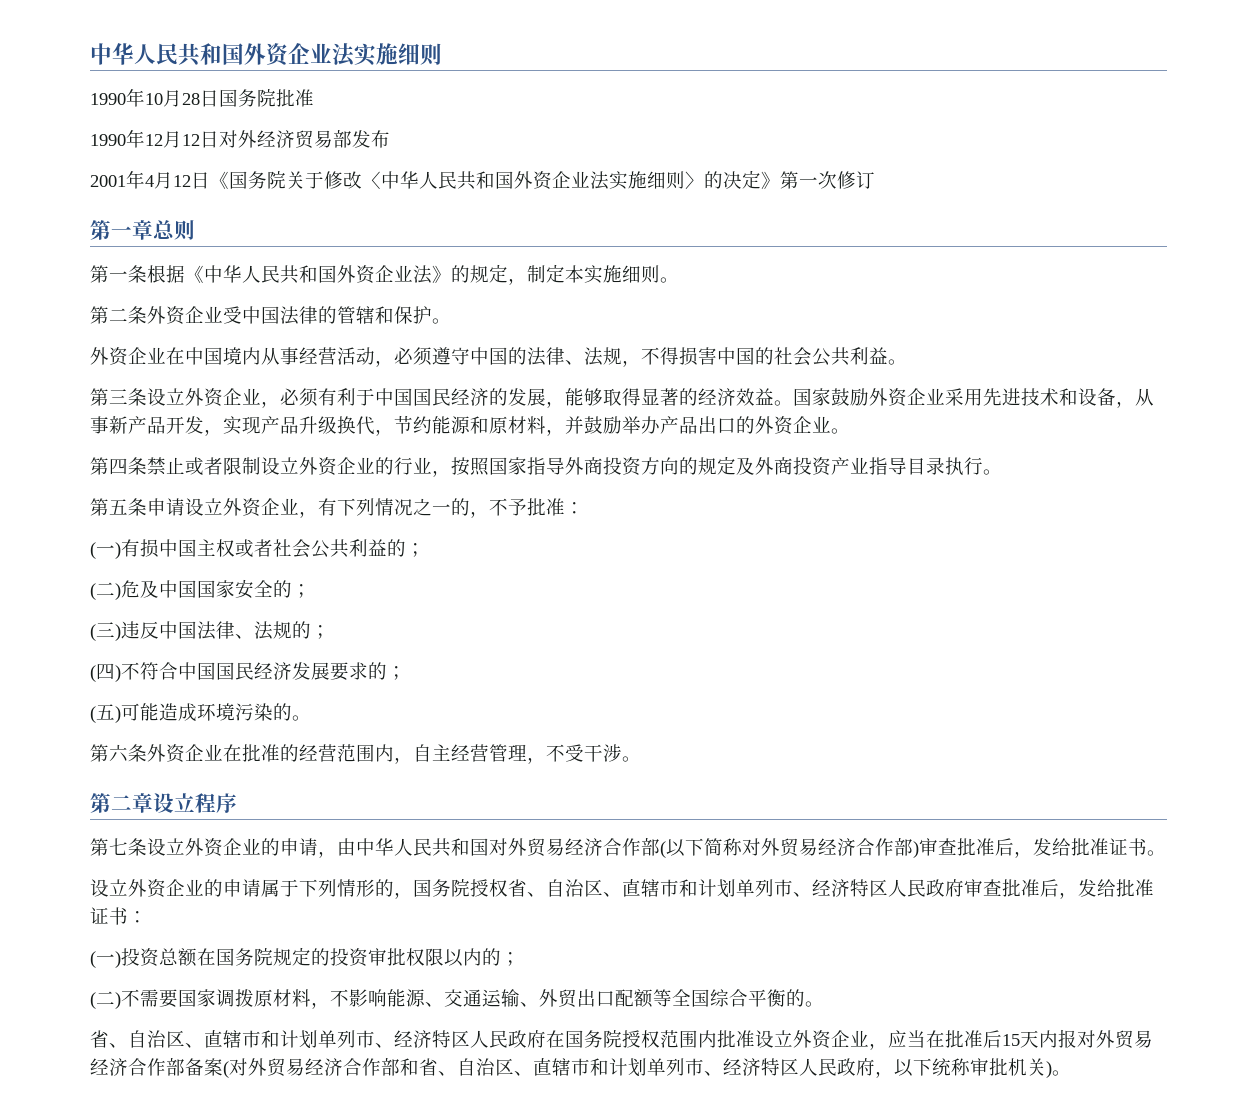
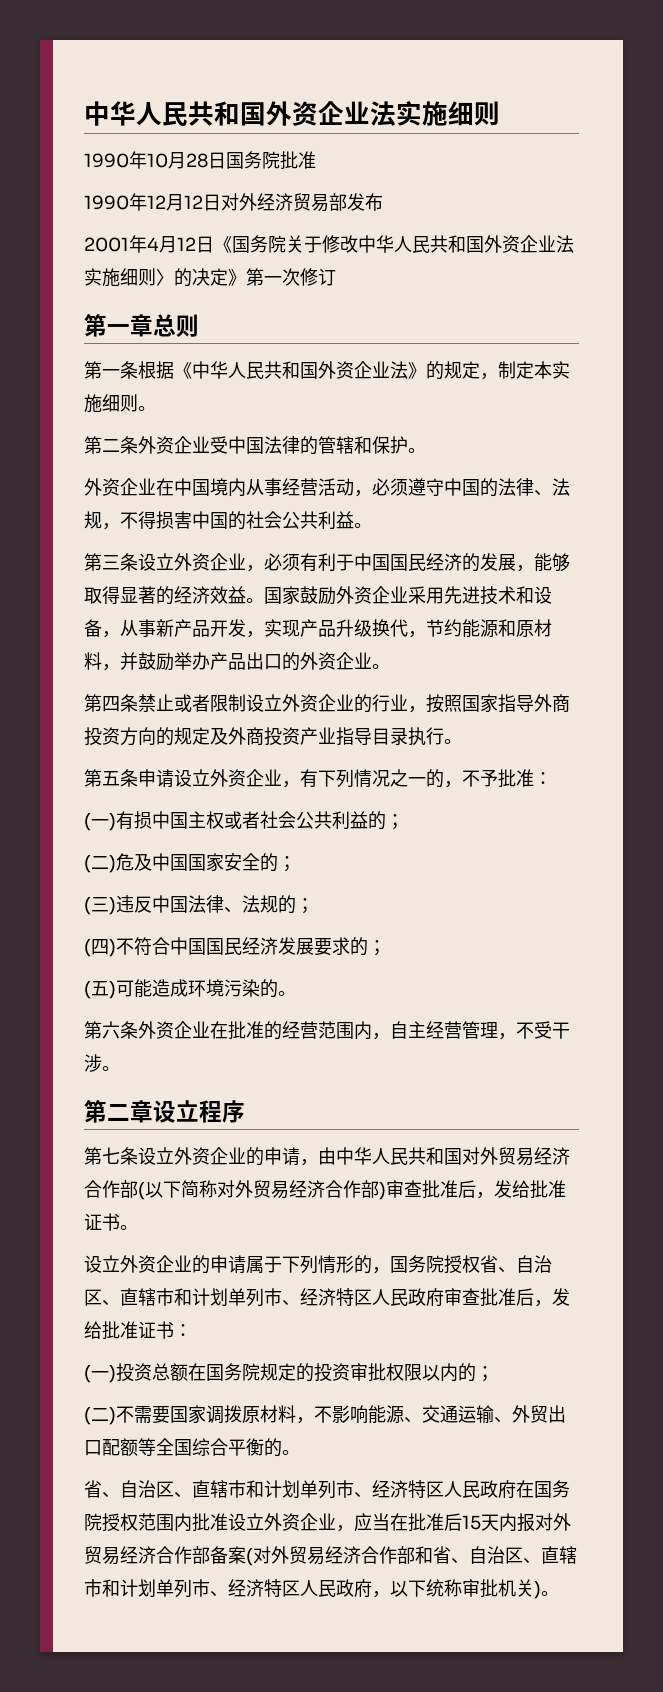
- 2001年4月12日《国务院关于修改〈中华人民共和国外资企业法实施细则〉的决定》第一次修订
+ 2001年4月12日《国务院关于修改中华人民共和国外资企业法实施细则〉的决定》第一次修订

